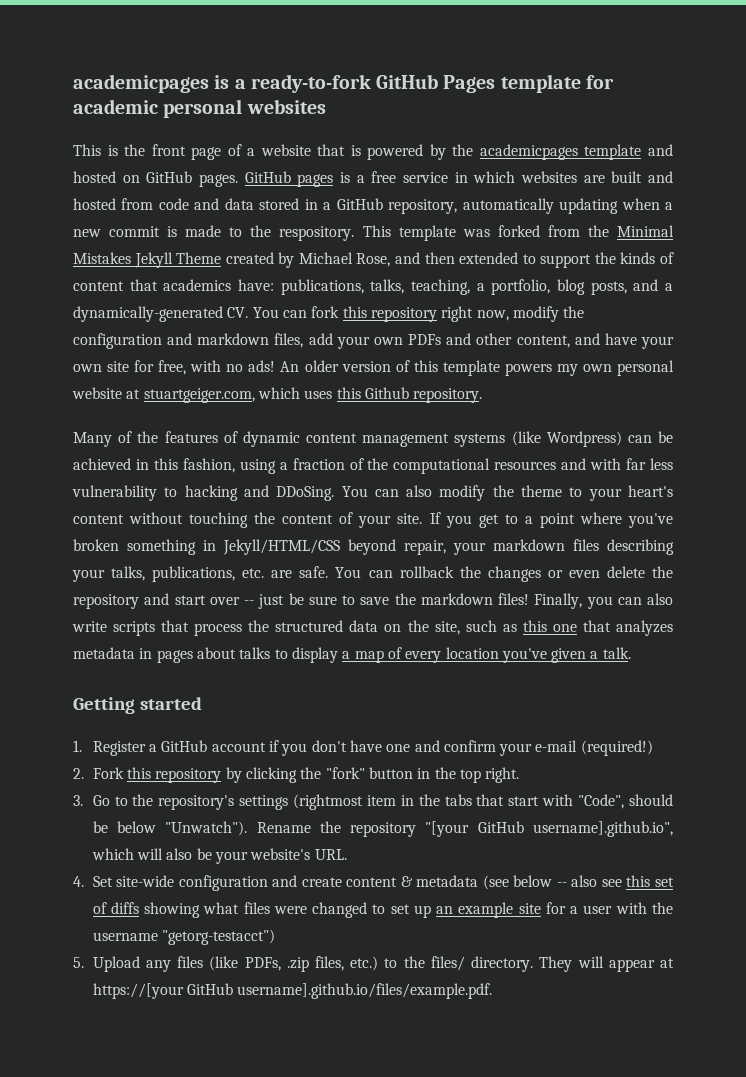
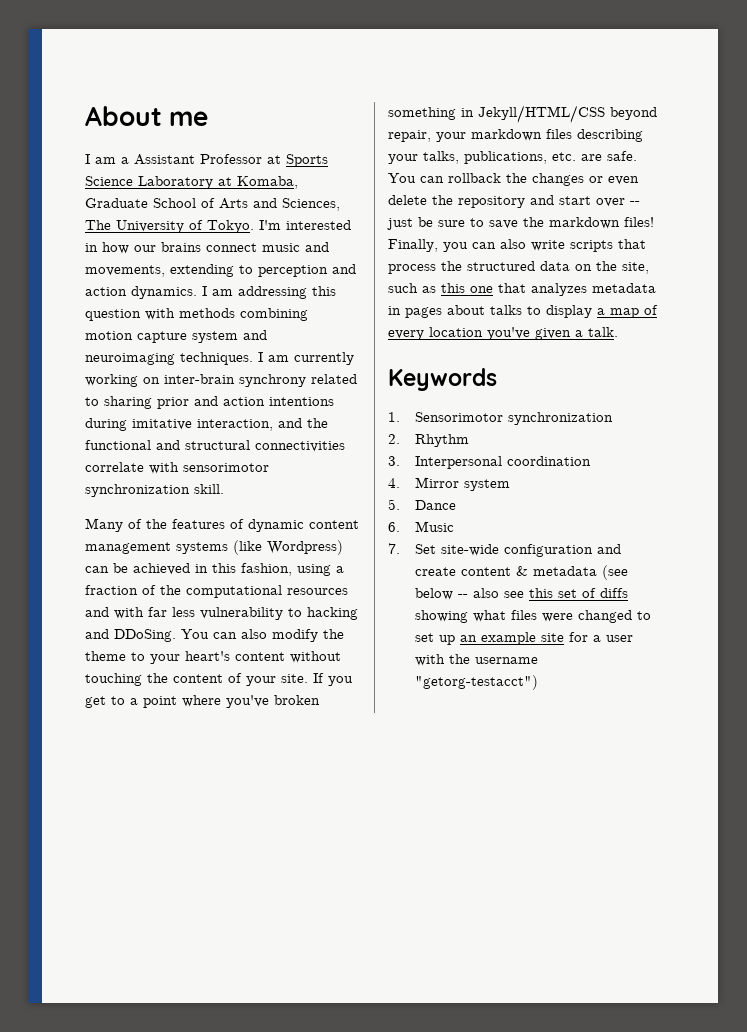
- academicpages is a ready-to-fork GitHub Pages template for academic personal websites
- This is the front page of a website that is powered by the academicpages template and hosted on GitHub pages. GitHub pages is a free service in which websites are built and hosted from code and data stored in a GitHub repository, automatically updating when a new commit is made to the respository. This template was forked from the Minimal Mistakes Jekyll Theme created by Michael Rose, and then extended to support the kinds of content that academics have: publications, talks, teaching, a portfolio, blog posts, and a dynamically-generated CV. You can fork this repository right now, modify the configuration and markdown files, add your own PDFs and other content, and have your own site for free, with no ads! An older version of this template powers my own personal website at stuartgeiger.com, which uses this Github repository.
+ About me
+ I am a Assistant Professor at Sports Science Laboratory at Komaba, Graduate School of Arts and Sciences, The University of Tokyo. I'm interested in how our brains connect music and movements, extending to perception and action dynamics. I am addressing this question with methods combining motion capture system and neuroimaging techniques. I am currently working on inter-brain synchrony related to sharing prior and action intentions during imitative interaction, and the functional and structural connectivities correlate with sensorimotor synchronization skill.
- Getting started
+ Keywords
- 1. Register a GitHub account if you don't have one and confirm your e-mail (required!)
- 2. Fork this repository by clicking the "fork" button in the top right.
- 3. Go to the repository's settings (rightmost item in the tabs that start with "Code", should be below "Unwatch"). Rename the repository "[your GitHub username].github.io", which will also be your website's URL.
- 4. Set site-wide configuration and create content & metadata (see below -- also see this set of diffs showing what files were changed to set up an example site for a user with the username "getorg-testacct")
+ 1. Sensorimotor synchronization
+ 2. Rhythm
+ 3. Interpersonal coordination
+ 4. Mirror system
+ 5. Dance
+ 6. Music
+ 7. Set site-wide configuration and create content & metadata (see below -- also see this set of diffs showing what files were changed to set up an example site for a user with the username "getorg-testacct")
- 5. Upload any files (like PDFs, .zip files, etc.) to the files/ directory. They will appear at https://[your GitHub username].github.io/files/example.pdf.

